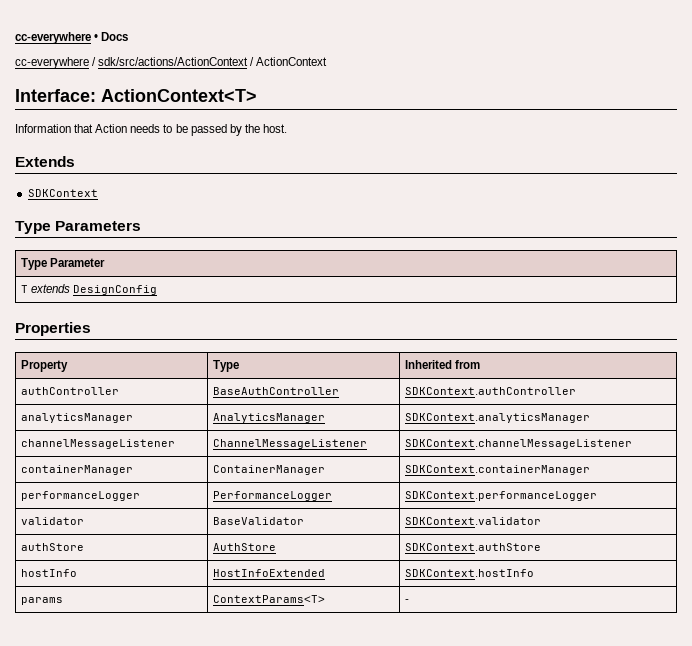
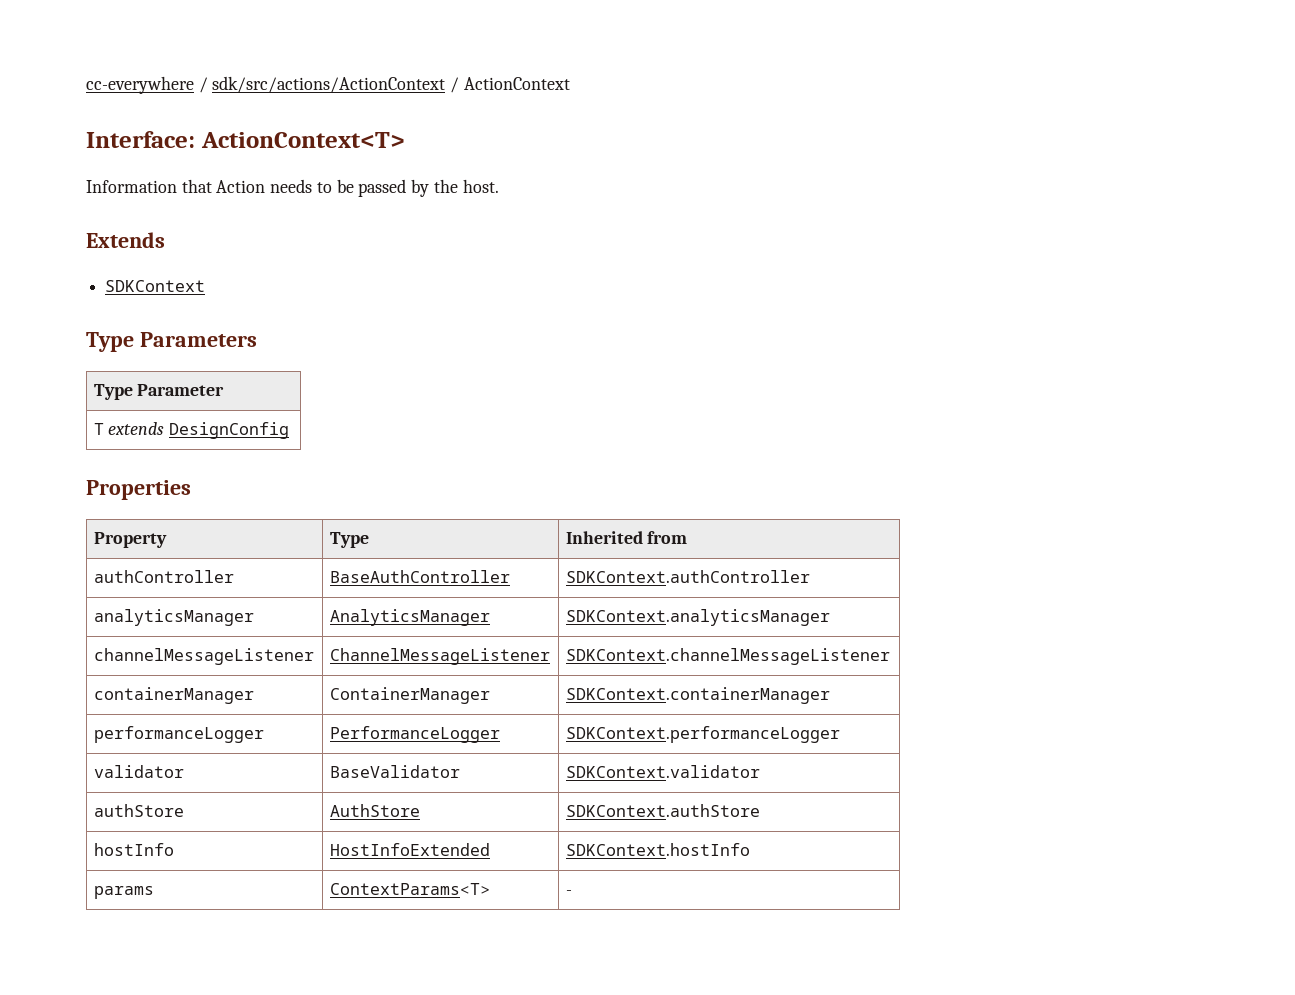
- cc-everywhere • Docs

